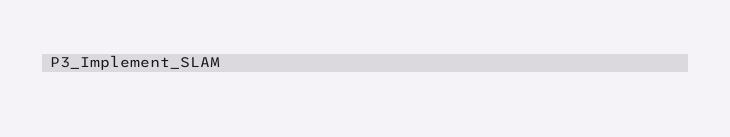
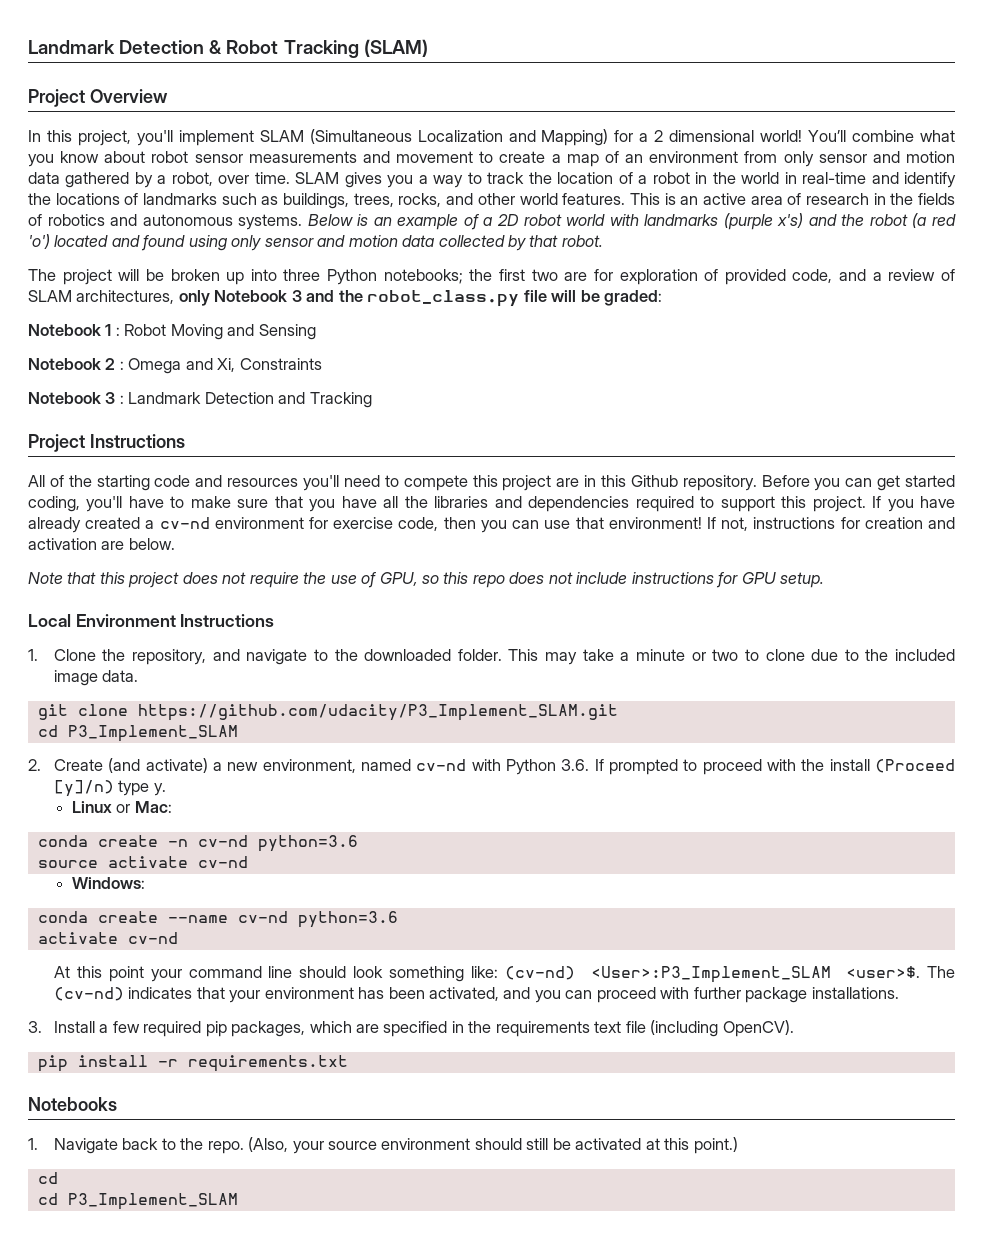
- P3_Implement_SLAM
+ Landmark Detection & Robot Tracking (SLAM)
+ Project Overview
+ In this project, you'll implement SLAM (Simultaneous Localization and Mapping) for a 2 dimensional world! You’ll combine what you know about robot sensor measurements and movement to create a map of an environment from only sensor and motion data gathered by a robot, over time. SLAM gives you a way to track the location of a robot in the world in real-time and identify the locations of landmarks such as buildings, trees, rocks, and other world features. This is an active area of research in the fields of robotics and autonomous systems. Below is an example of a 2D robot world with landmarks (purple x's) and the robot (a red 'o') located and found using only sensor and motion data collected by that robot.
+ The project will be broken up into three Python notebooks; the first two are for exploration of provided code, and a review of SLAM architectures, only Notebook 3 and the robot_class.py file will be graded:
+ Notebook 1 : Robot Moving and Sensing
+ Notebook 2 : Omega and Xi, Constraints
+ Notebook 3 : Landmark Detection and Tracking
+ Project Instructions
+ All of the starting code and resources you'll need to compete this project are in this Github repository. Before you can get started coding, you'll have to make sure that you have all the libraries and dependencies required to support this project. If you have already created a cv-nd environment for exercise code, then you can use that environment! If not, instructions for creation and activation are below.
+ Note that this project does not require the use of GPU, so this repo does not include instructions for GPU setup.
+ Local Environment Instructions
+ 1. Clone the repository, and navigate to the downloaded folder. This may take a minute or two to clone due to the included image data.
+ git clone https://github.com/udacity/P3_Implement_SLAM.git
+ cd P3_Implement_SLAM
+ 2. Create (and activate) a new environment, named cv-nd with Python 3.6. If prompted to proceed with the install (Proceed [y]/n) type y.
+ Linux or Mac:
+ conda create -n cv-nd python=3.6
+ source activate cv-nd
+ Windows:
+ conda create --name cv-nd python=3.6
+ activate cv-nd
+ At this point your command line should look something like: (cv-nd) <User>:P3_Implement_SLAM <user>$. The (cv-nd) indicates that your environment has been activated, and you can proceed with further package installations.
+ 3. Install a few required pip packages, which are specified in the requirements text file (including OpenCV).
+ pip install -r requirements.txt
+ Notebooks
+ 1. Navigate back to the repo. (Also, your source environment should still be activated at this point.)
+ cd
+ cd P3_Implement_SLAM

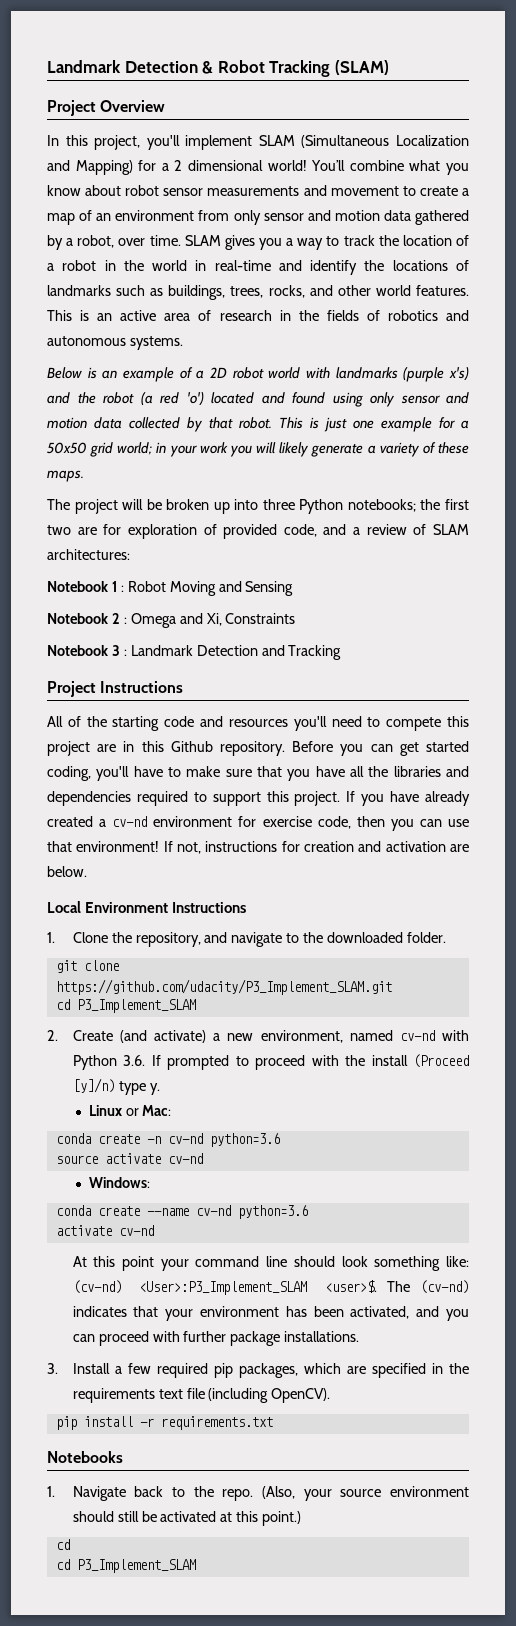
- This is an active area of research in the fields of robotics and autonomous systems. Below is an example of a 2D robot world with landmarks (purple x's) and the robot (a red 'o') located and found using only sensor and motion data collected by that robot.
+ This is an active area of research in the fields of robotics and autonomous systems.
+ Below is an example of a 2D robot world with landmarks (purple x's) and the robot (a red 'o') located and found using only sensor and motion data collected by that robot. This is just one example for a 50x50 grid world; in your work you will likely generate a variety of these maps.
- The project will be broken up into three Python notebooks; the first two are for exploration of provided code, and a review of SLAM architectures, only Notebook 3 and the robot_class.py file will be graded:
+ The project will be broken up into three Python notebooks; the first two are for exploration of provided code, and a review of SLAM architectures:
- Note that this project does not require the use of GPU, so this repo does not include instructions for GPU setup.
- This may take a minute or two to clone due to the included image data.

